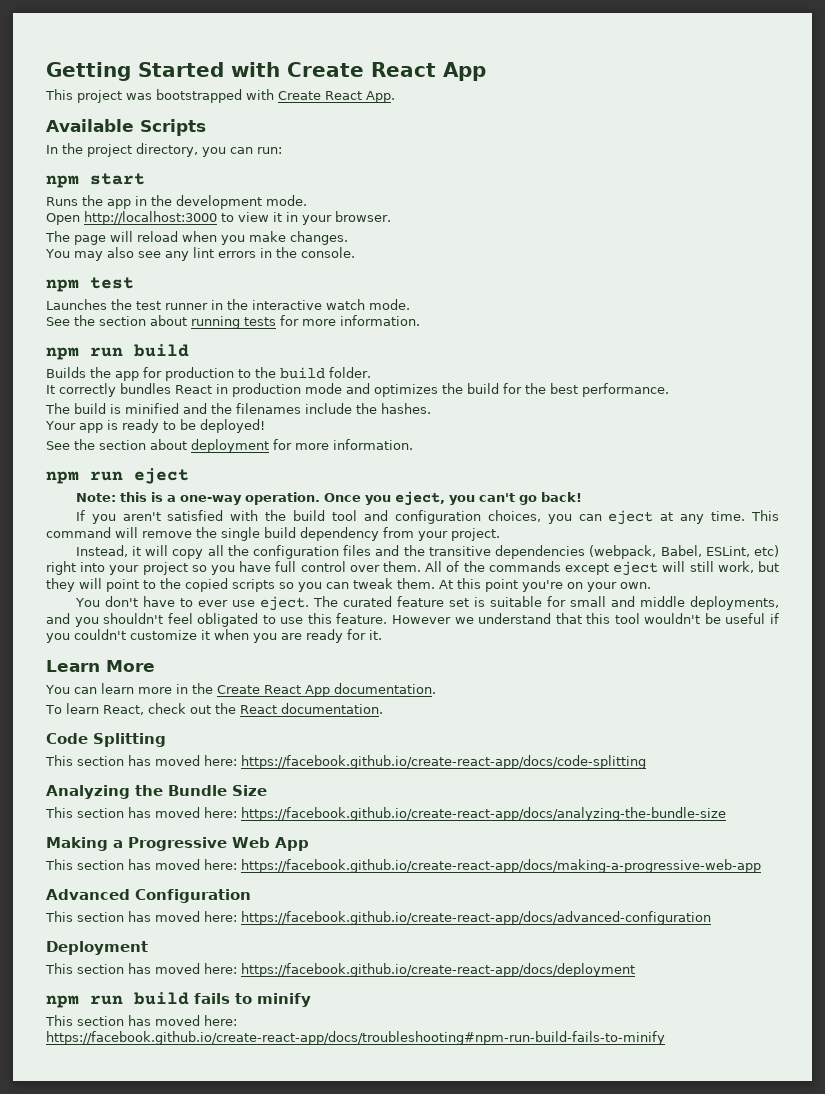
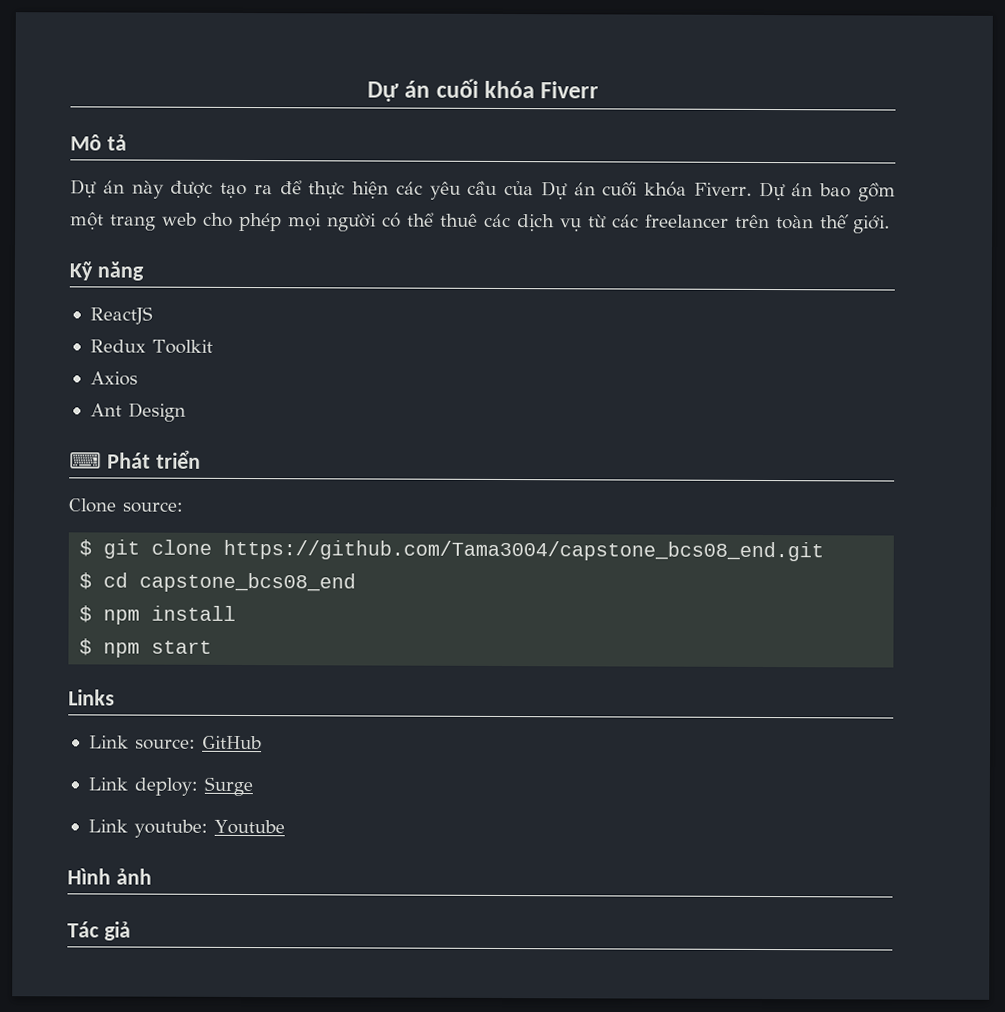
- Getting Started with Create React App
- This project was bootstrapped with Create React App.
- Available Scripts
- In the project directory, you can run:
- npm start
- Runs the app in the development mode.
- Open http://localhost:3000 to view it in your browser.
- The page will reload when you make changes.
- You may also see any lint errors in the console.
- npm test
- Launches the test runner in the interactive watch mode.
- See the section about running tests for more information.
- npm run build
- Builds the app for production to the build folder.
- It correctly bundles React in production mode and optimizes the build for the best performance.
- The build is minified and the filenames include the hashes.
- Your app is ready to be deployed!
- See the section about deployment for more information.
- npm run eject
- Note: this is a one-way operation. Once you eject, you can't go back!
- If you aren't satisfied with the build tool and configuration choices, you can eject at any time. This command will remove the single build dependency from your project.
- Instead, it will copy all the configuration files and the transitive dependencies (webpack, Babel, ESLint, etc) right into your project so you have full control over them. All of the commands except eject will still work, but they will point to the copied scripts so you can tweak them. At this point you're on your own.
- You don't have to ever use eject. The curated feature set is suitable for small and middle deployments, and you shouldn't feel obligated to use this feature. However we understand that this tool wouldn't be useful if you couldn't customize it when you are ready for it.
- Learn More
- You can learn more in the Create React App documentation.
- To learn React, check out the React documentation.
- Code Splitting
- This section has moved here: https://facebook.github.io/create-react-app/docs/code-splitting
- Analyzing the Bundle Size
- This section has moved here: https://facebook.github.io/create-react-app/docs/analyzing-the-bundle-size
- Making a Progressive Web App
- This section has moved here: https://facebook.github.io/create-react-app/docs/making-a-progressive-web-app
- Advanced Configuration
- This section has moved here: https://facebook.github.io/create-react-app/docs/advanced-configuration
- Deployment
- This section has moved here: https://facebook.github.io/create-react-app/docs/deployment
- npm run build fails to minify
- This section has moved here: https://facebook.github.io/create-react-app/docs/troubleshooting#npm-run-build-fails-to-minify
+ Dự án cuối khóa Fiverr
+ Mô tả
+ Dự án này được tạo ra để thực hiện các yêu cầu của Dự án cuối khóa Fiverr. Dự án bao gồm một trang web cho phép mọi người có thể thuê các dịch vụ từ các freelancer trên toàn thế giới.
+ Kỹ năng
+ ReactJS
+ Redux Toolkit
+ Axios
+ Ant Design
+ ⌨ Phát triển
+ Clone source:
+ $ git clone https://github.com/Tama3004/capstone_bcs08_end.git
+ $ cd capstone_bcs08_end
+ $ npm install
+ $ npm start
+ Links
+ Link source: GitHub
+ Link deploy: Surge
+ Link youtube: Youtube
+ Hình ảnh
+ Tác giả

